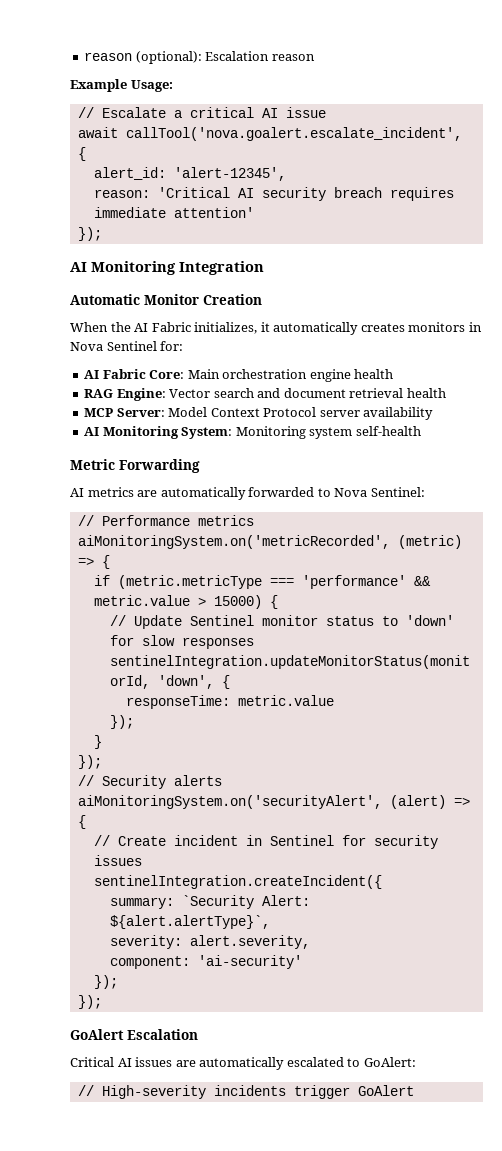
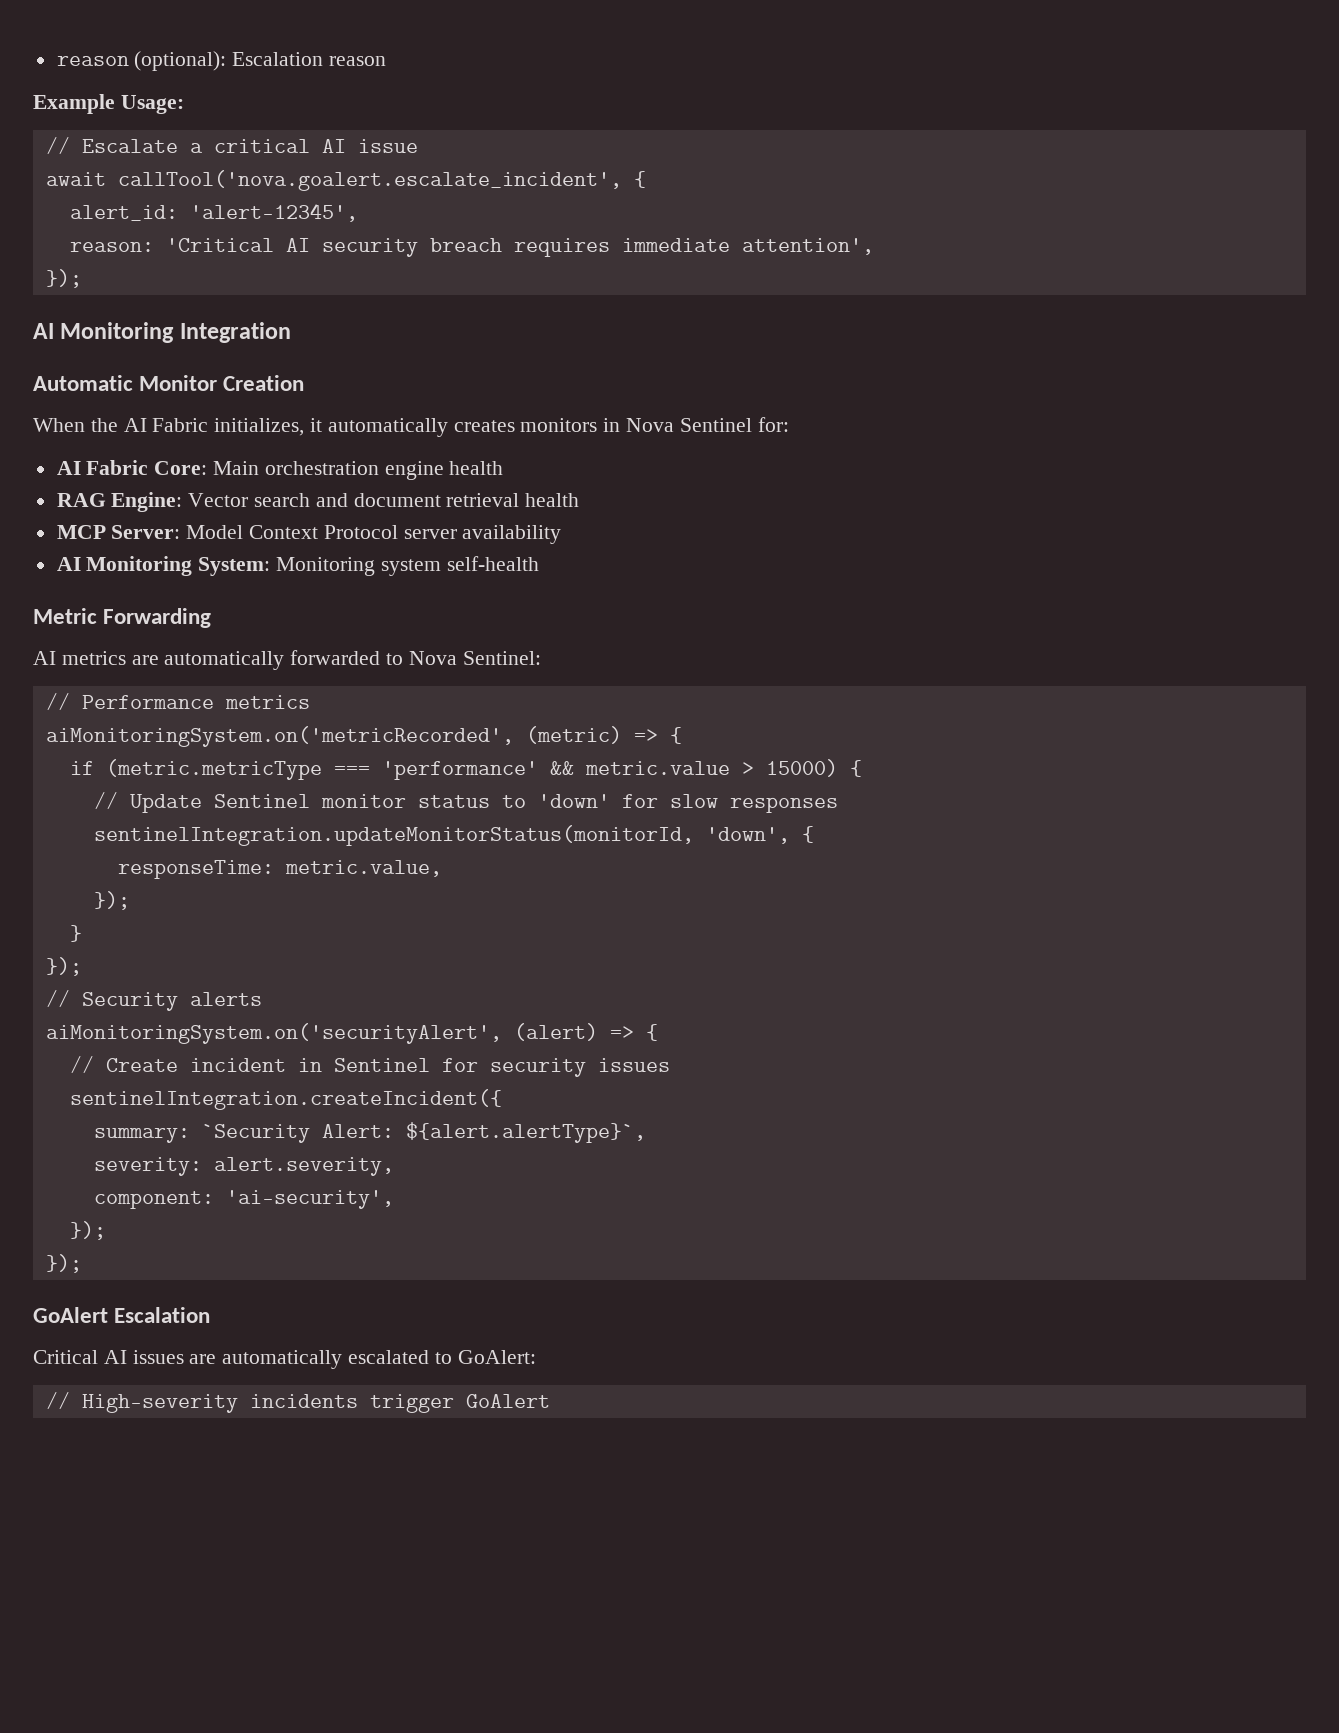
- reason: 'Critical AI security breach requires immediate attention'
+ reason: 'Critical AI security breach requires immediate attention',
- responseTime: metric.value
+ responseTime: metric.value,
- component: 'ai-security'
+ component: 'ai-security',

